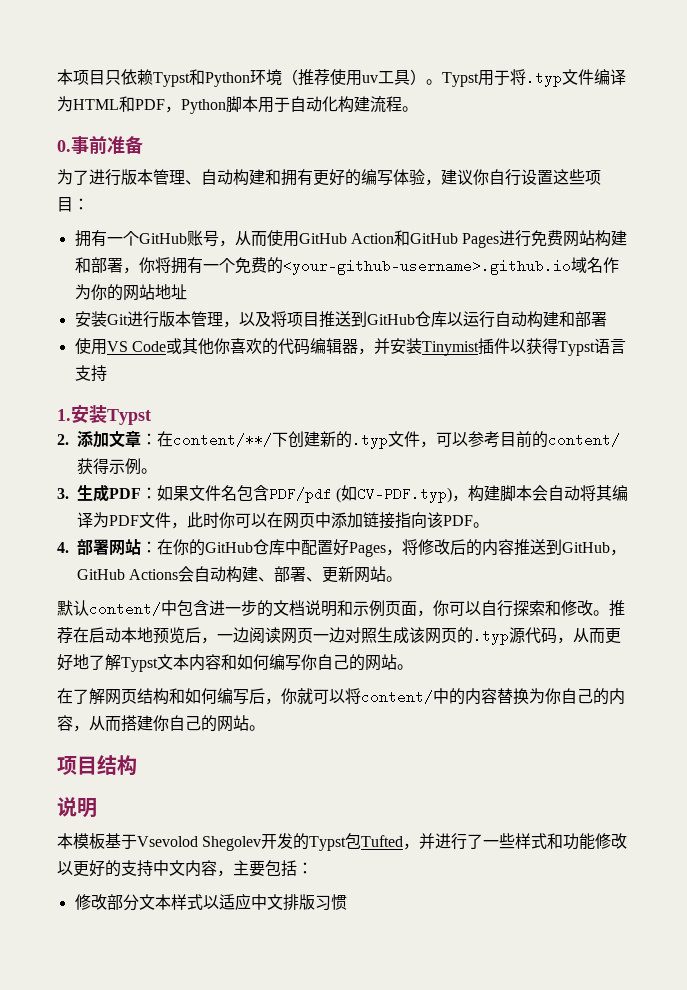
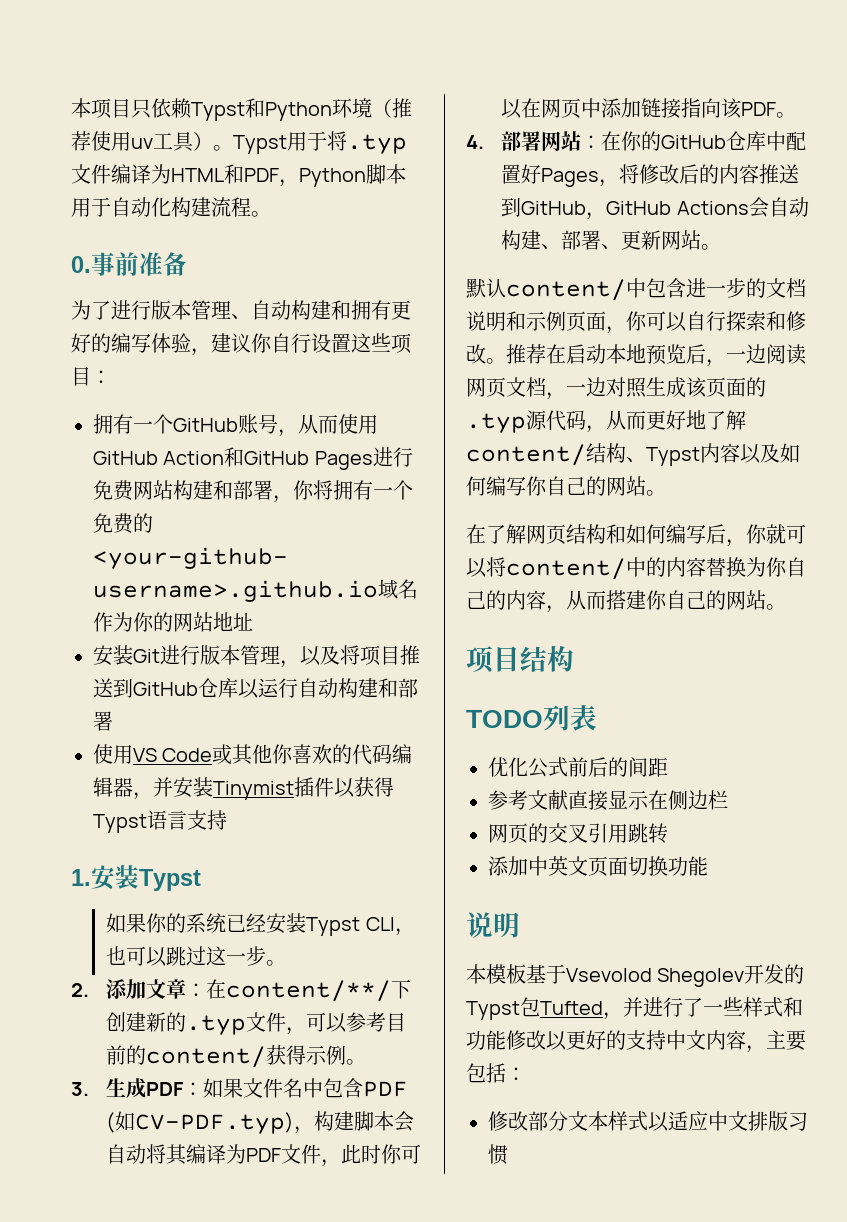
+ 如果你的系统已经安装Typst CLI，也可以跳过这一步。
- 3.生成PDF：如果文件名包含PDF/pdf (如CV-PDF.typ)，构建脚本会自动将其编译为PDF文件，此时你可以在网页中添加链接指向该PDF。
+ 3.生成PDF：如果文件名中包含PDF (如CV-PDF.typ)，构建脚本会自动将其编译为PDF文件，此时你可以在网页中添加链接指向该PDF。
- 推荐在启动本地预览后，一边阅读网页一边对照生成该网页的.typ源代码，从而更好地了解Typst文本内容和如何编写你自己的网站。
+ 推荐在启动本地预览后，一边阅读网页文档，一边对照生成该页面的.typ源代码，从而更好地了解content/结构、Typst内容以及如何编写你自己的网站。
+ TODO列表
+ 优化公式前后的间距
+ 参考文献直接显示在侧边栏
+ 网页的交叉引用跳转
+ 添加中英文页面切换功能

